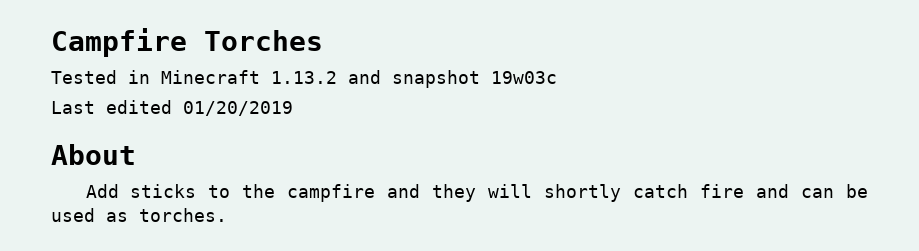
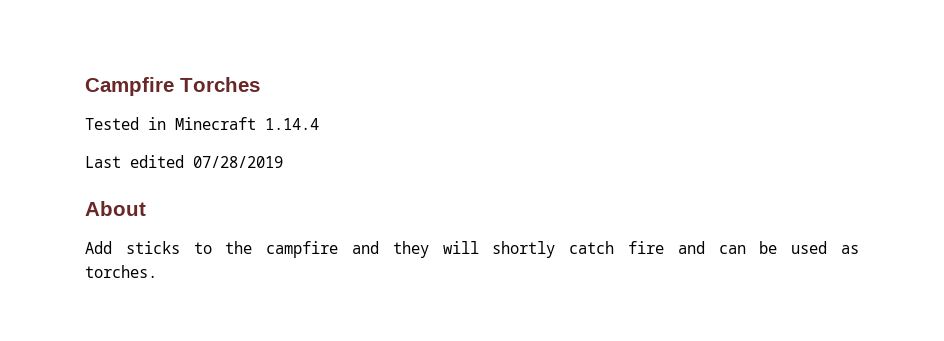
- Tested in Minecraft 1.13.2 and snapshot 19w03c
+ Tested in Minecraft 1.14.4
- Last edited 01/20/2019
+ Last edited 07/28/2019

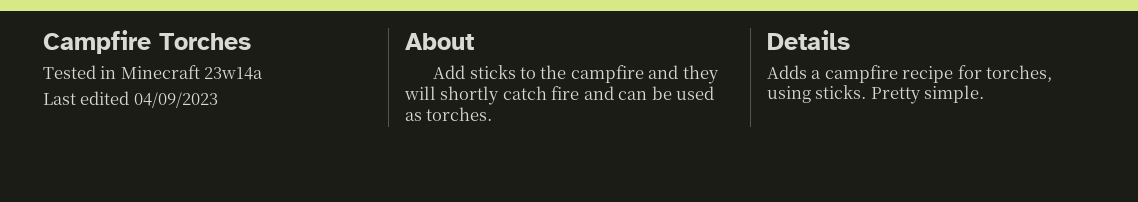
- Tested in Minecraft 1.14.4
+ Tested in Minecraft 23w14a
- Last edited 07/28/2019
+ Last edited 04/09/2023
+ Details
+ Adds a campfire recipe for torches, using sticks. Pretty simple.

